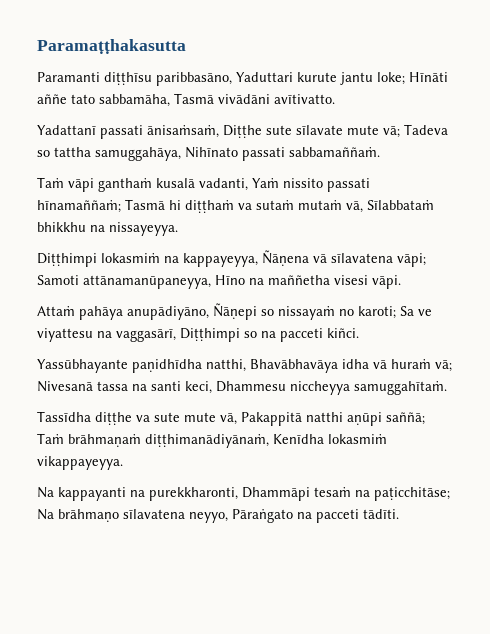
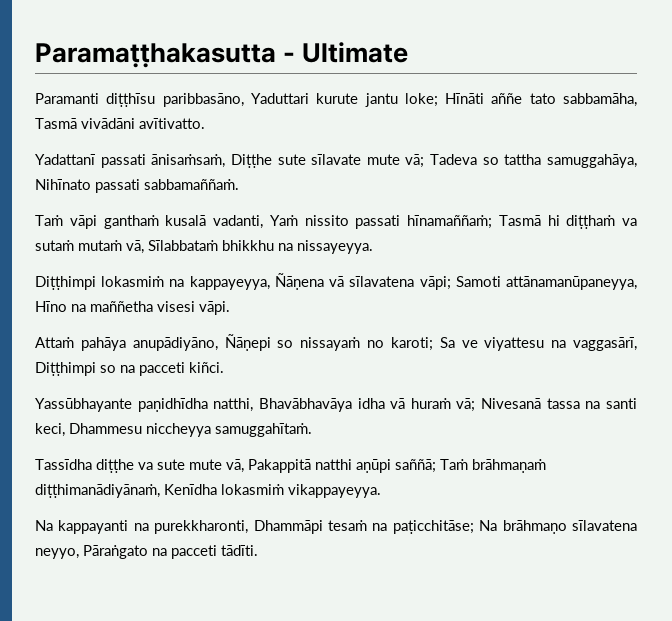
- Paramaṭṭhakasutta
+ Paramaṭṭhakasutta - Ultimate

